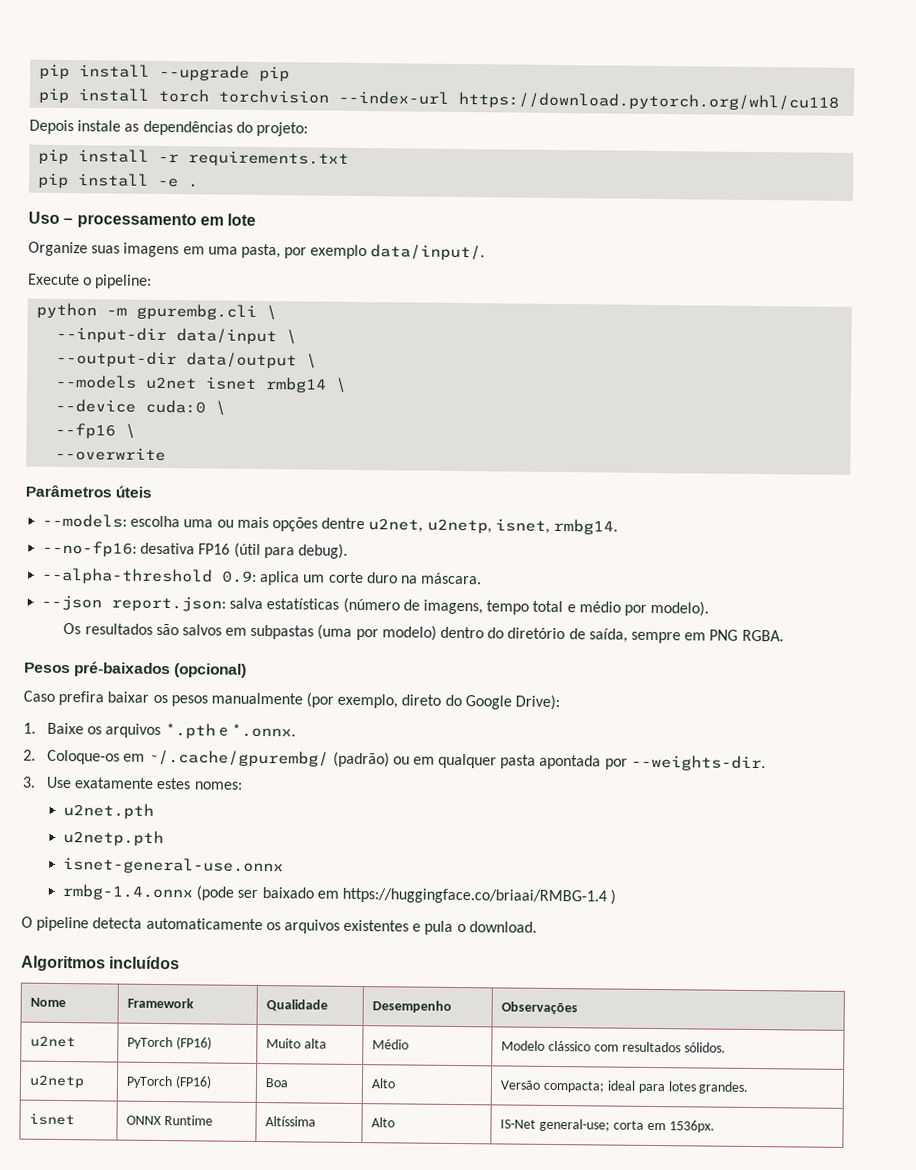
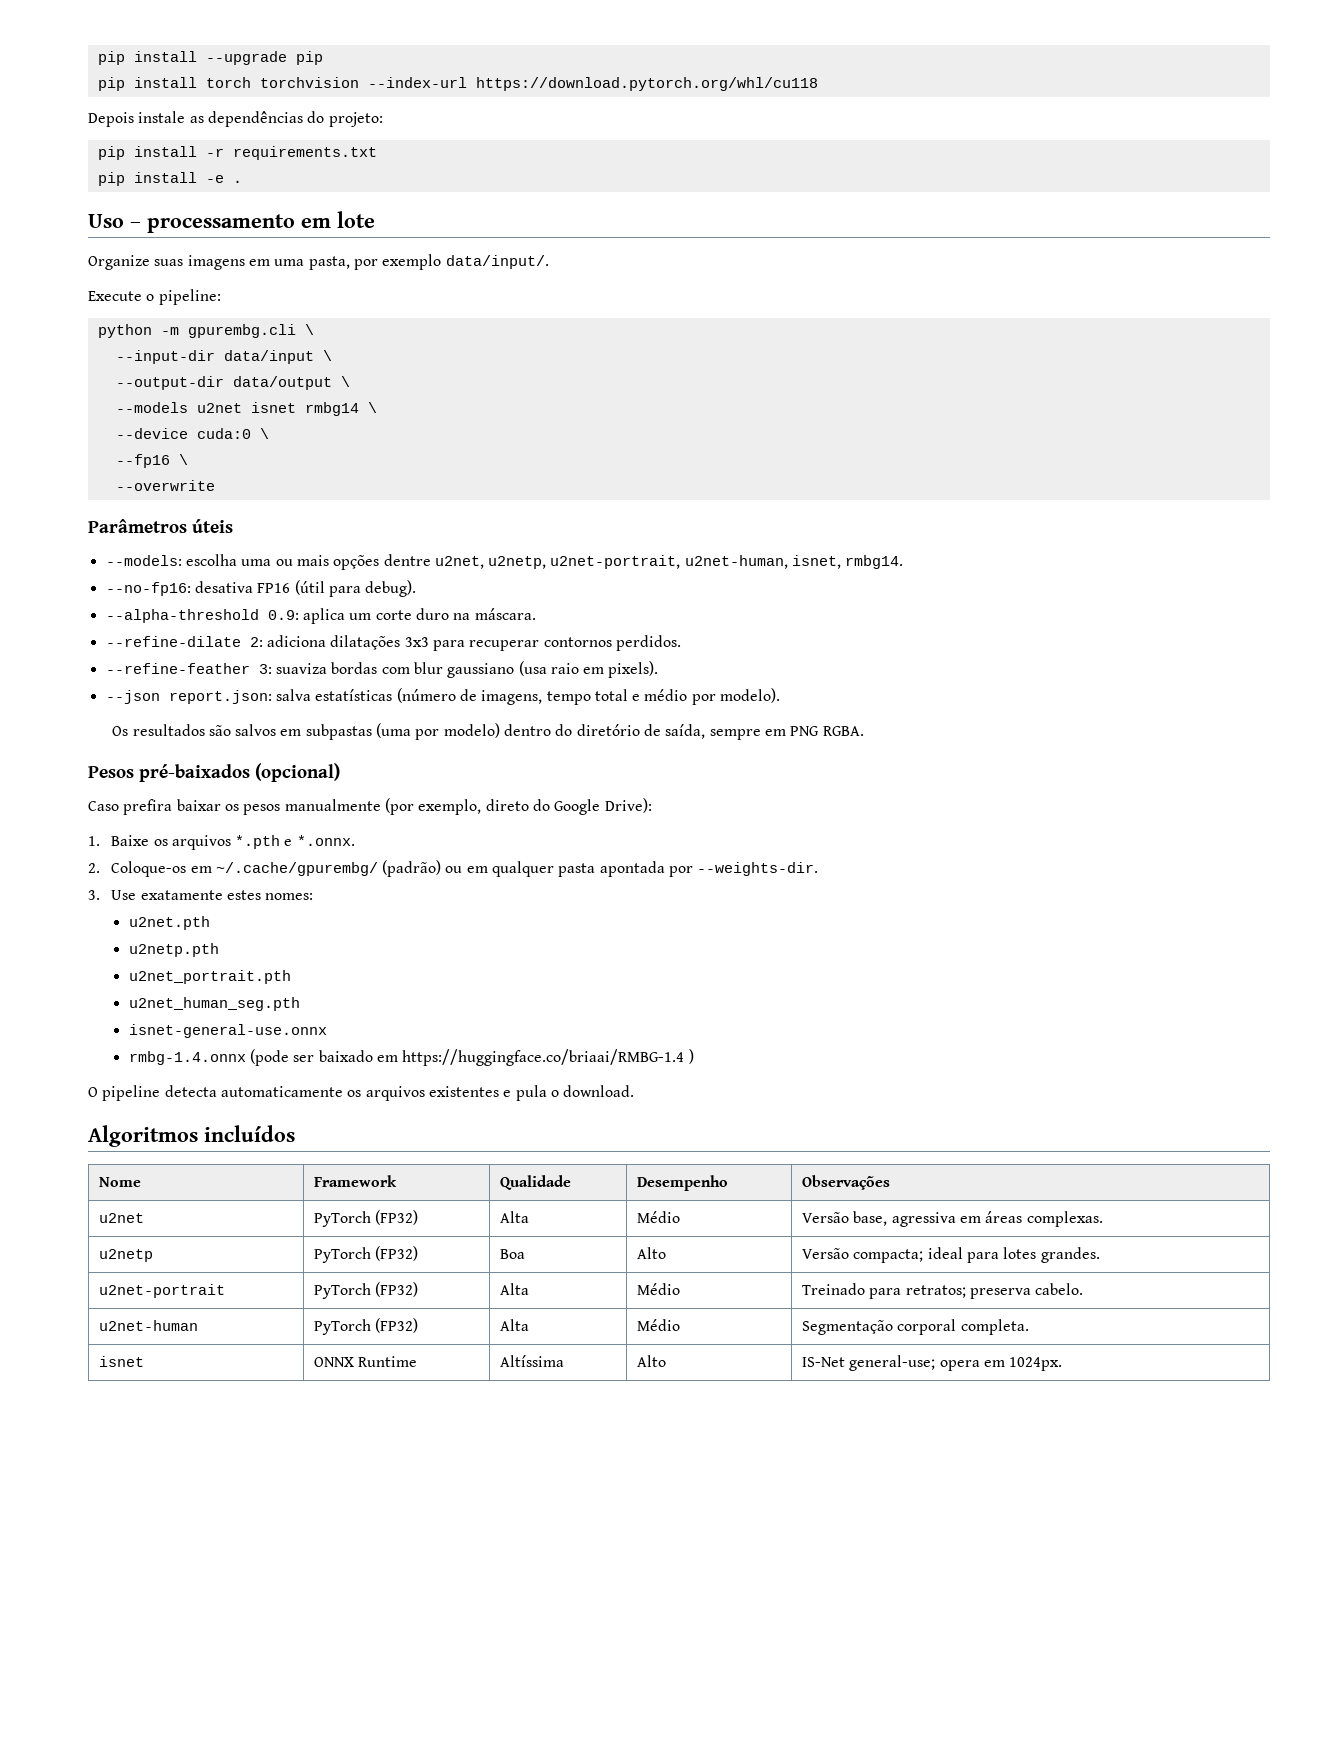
- --models: escolha uma ou mais opções dentre u2net, u2netp, isnet, rmbg14.
+ --models: escolha uma ou mais opções dentre u2net, u2netp, u2net-portrait, u2net-human, isnet, rmbg14.
+ --refine-dilate 2: adiciona dilatações 3x3 para recuperar contornos perdidos.
+ --refine-feather 3: suaviza bordas com blur gaussiano (usa raio em pixels).
+ u2net_portrait.pth
+ u2net_human_seg.pth
- u2net | PyTorch (FP16) | Muito alta | Médio | Modelo clássico com resultados sólidos.
+ u2net | PyTorch (FP32) | Alta | Médio | Versão base, agressiva em áreas complexas.
- u2netp | PyTorch (FP16) | Boa | Alto | Versão compacta; ideal para lotes grandes.
+ u2netp | PyTorch (FP32) | Boa | Alto | Versão compacta; ideal para lotes grandes.
+ u2net-portrait | PyTorch (FP32) | Alta | Médio | Treinado para retratos; preserva cabelo.
+ u2net-human | PyTorch (FP32) | Alta | Médio | Segmentação corporal completa.
- isnet | ONNX Runtime | Altíssima | Alto | IS-Net general-use; corta em 1536px.
+ isnet | ONNX Runtime | Altíssima | Alto | IS-Net general-use; opera em 1024px.

